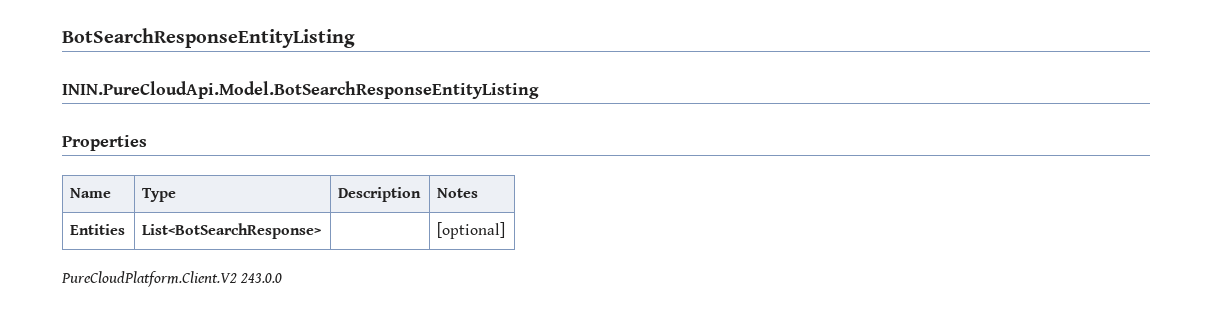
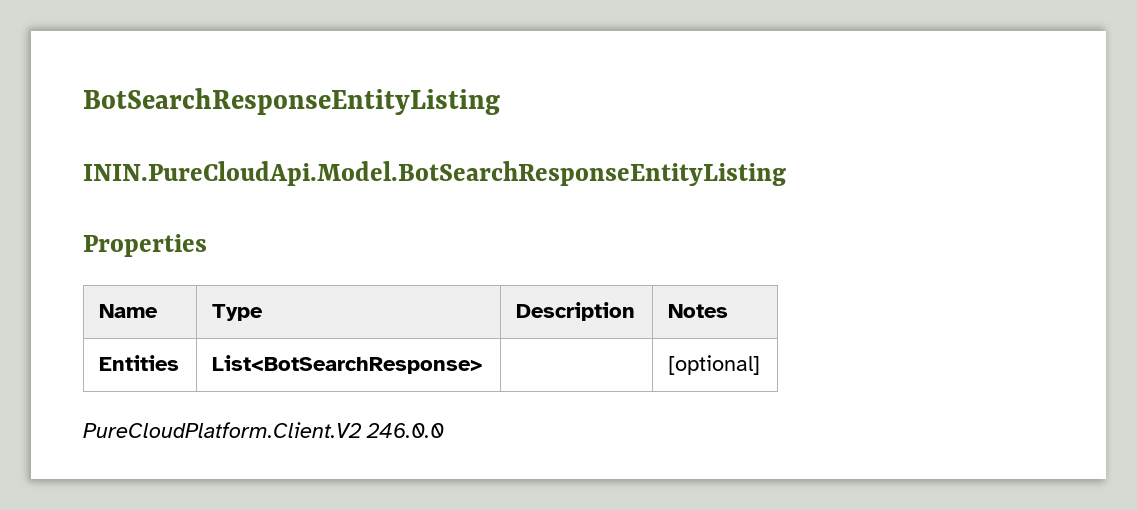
- PureCloudPlatform.Client.V2 243.0.0
+ PureCloudPlatform.Client.V2 246.0.0

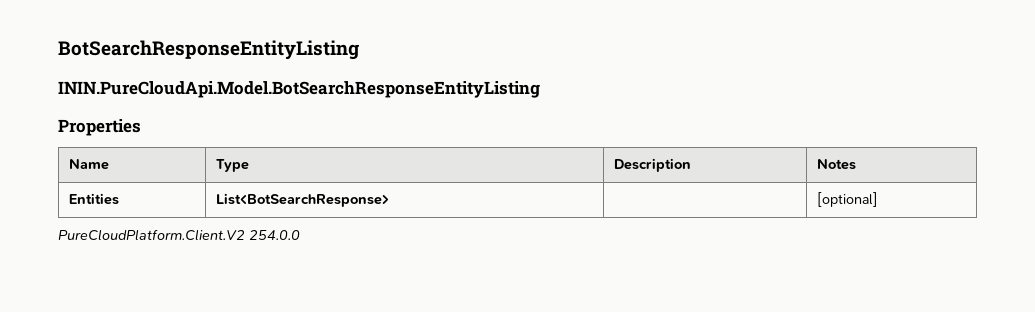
- PureCloudPlatform.Client.V2 246.0.0
+ PureCloudPlatform.Client.V2 254.0.0

